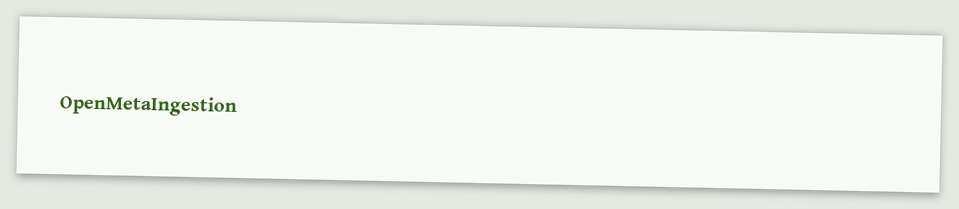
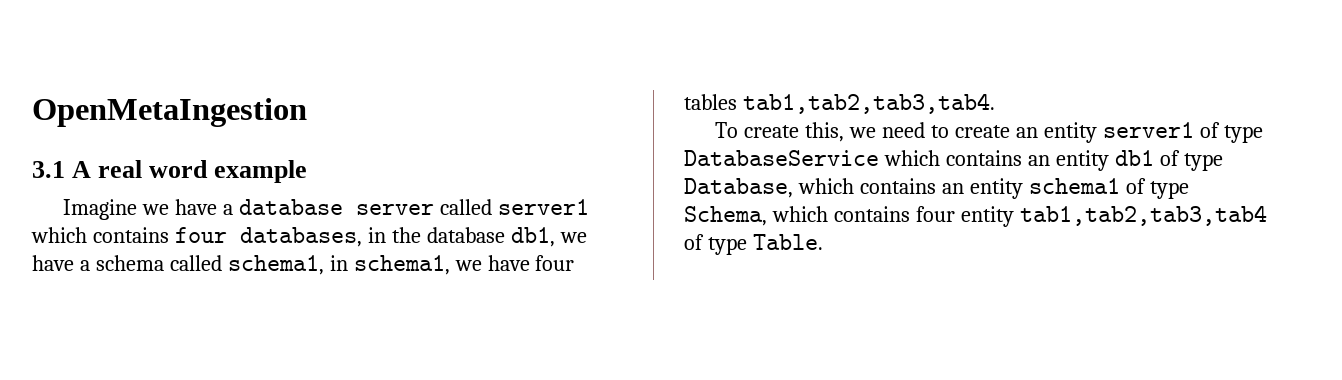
+ 3.1 A real word example
+ Imagine we have a database server called server1 which contains four databases, in the database db1, we have a schema called schema1, in schema1, we have four tables tab1,tab2,tab3,tab4.
+ To create this, we need to create an entity server1 of type DatabaseService which contains an entity db1 of type Database, which contains an entity schema1 of type Schema, which contains four entity tab1,tab2,tab3,tab4 of type Table.

